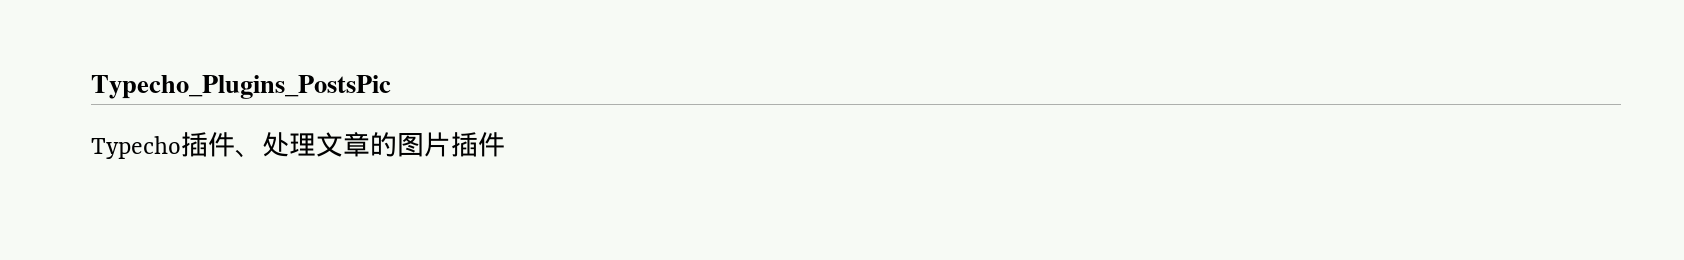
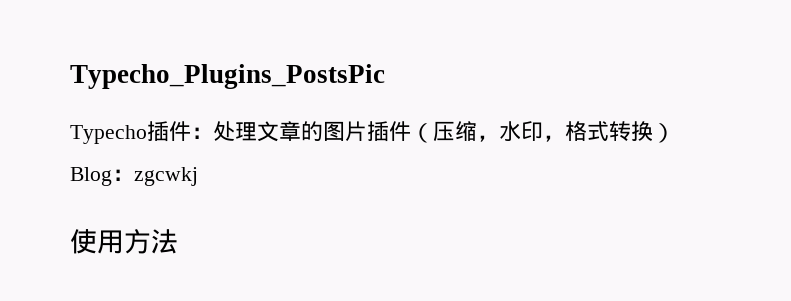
- Typecho插件、处理文章的图片插件
+ Typecho插件：处理文章的图片插件（压缩，水印，格式转换）
+ Blog：zgcwkj
+ 使用方法

